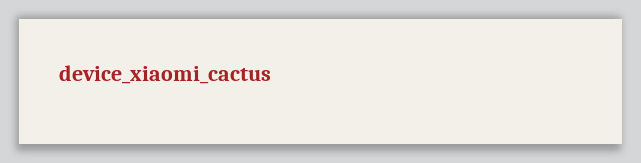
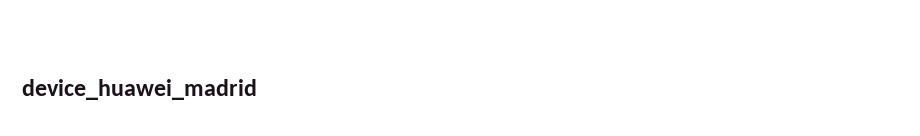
- device_xiaomi_cactus
+ device_huawei_madrid

